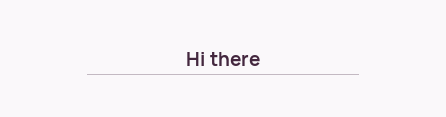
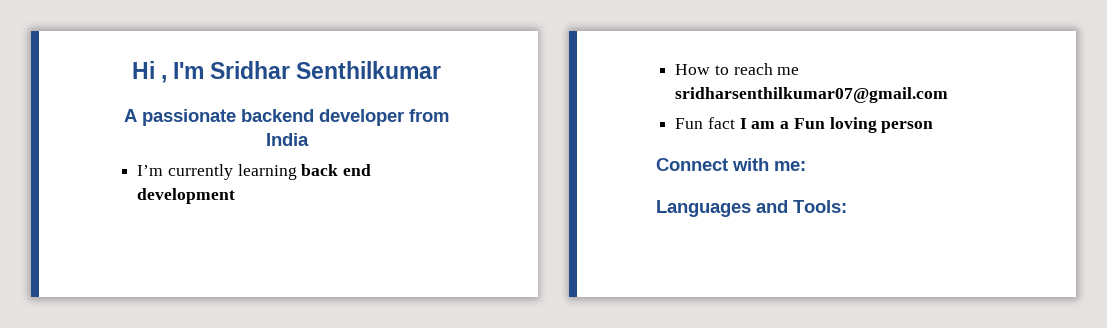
- Hi there
+ Hi , I'm Sridhar Senthilkumar
+ A passionate backend developer from India
+ I’m currently learning back end development
+ How to reach me sridharsenthilkumar07@gmail.com
+ Fun fact I am a Fun loving person
+ Connect with me:
+ Languages and Tools:

